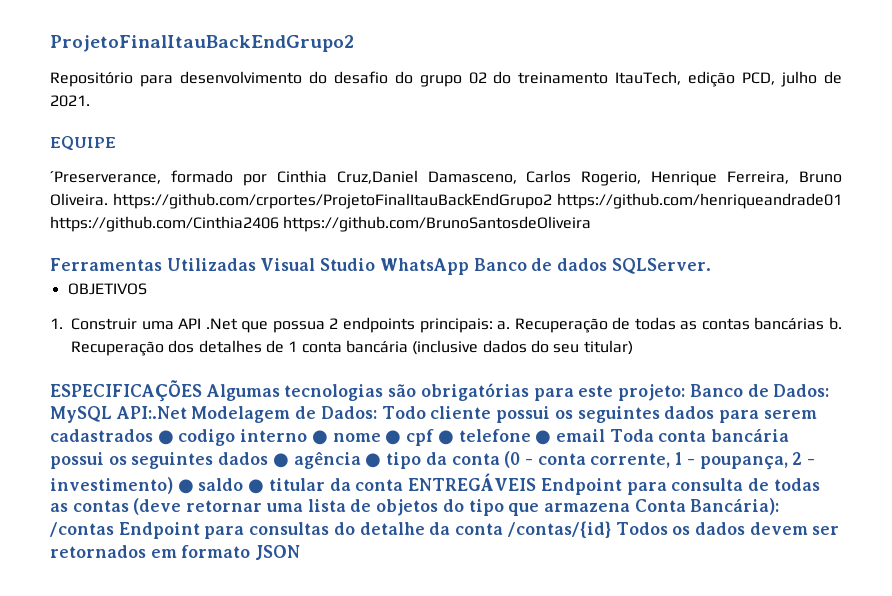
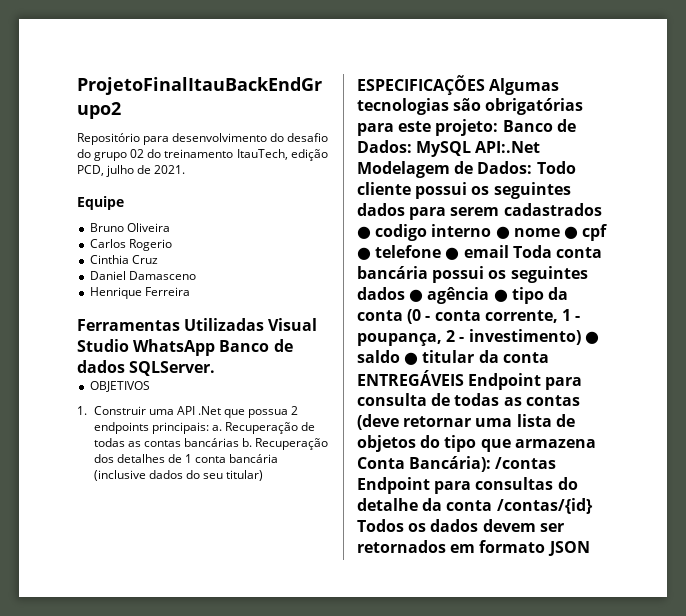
- EQUIPE
- ´Preserverance, formado por Cinthia Cruz,Daniel Damasceno, Carlos Rogerio, Henrique Ferreira, Bruno Oliveira. https://github.com/crportes/ProjetoFinalItauBackEndGrupo2 https://github.com/henriqueandrade01 https://github.com/Cinthia2406 https://github.com/BrunoSantosdeOliveira
+ Equipe
+ Bruno Oliveira
+ Carlos Rogerio
+ Cinthia Cruz
+ Daniel Damasceno
+ Henrique Ferreira

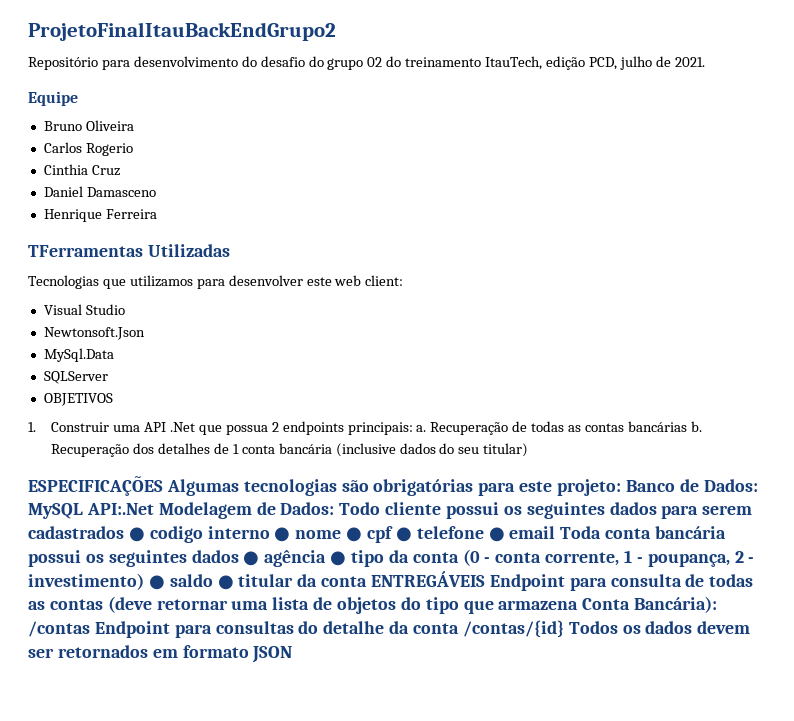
- Ferramentas Utilizadas Visual Studio WhatsApp Banco de dados SQLServer.
+ TFerramentas Utilizadas
+ Tecnologias que utilizamos para desenvolver este web client:
+ Visual Studio
+ Newtonsoft.Json
+ MySql.Data
+ SQLServer

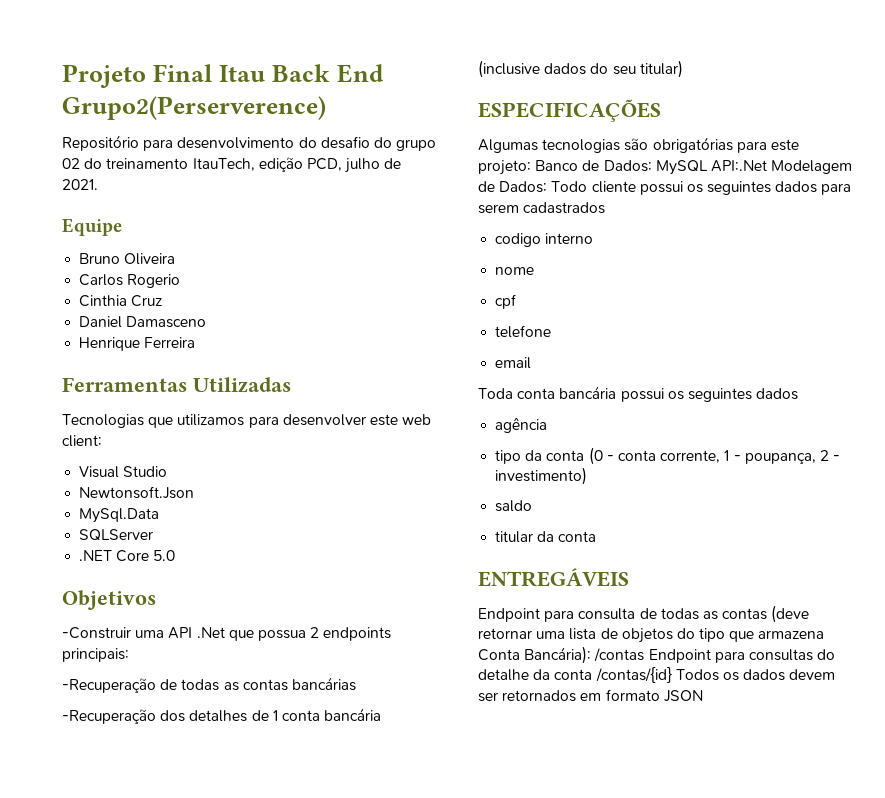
- ProjetoFinalItauBackEndGrupo2
+ Projeto Final Itau Back End Grupo2(Perserverence)
- TFerramentas Utilizadas
+ Ferramentas Utilizadas
- OBJETIVOS
- 1. Construir uma API .Net que possua 2 endpoints principais: a. Recuperação de todas as contas bancárias b. Recuperação dos detalhes de 1 conta bancária (inclusive dados do seu titular)
+ .NET Core 5.0
+ Objetivos
+ -Construir uma API .Net que possua 2 endpoints principais:
+ -Recuperação de todas as contas bancárias
+ -Recuperação dos detalhes de 1 conta bancária (inclusive dados do seu titular)
- ESPECIFICAÇÕES Algumas tecnologias são obrigatórias para este projeto:
+ ESPECIFICAÇÕES
+ Algumas tecnologias são obrigatórias para este projeto:
- Todo cliente possui os seguintes dados para serem cadastrados ● codigo interno ● nome ● cpf ● telefone ● email Toda conta bancária possui os seguintes dados ● agência ● tipo da conta (0 - conta corrente, 1 - poupança, 2 - investimento) ● saldo ● titular da conta ENTREGÁVEIS Endpoint para consulta de todas as contas (deve retornar uma lista de objetos do tipo que armazena Conta Bancária):
+ Todo cliente possui os seguintes dados para serem cadastrados
+ codigo interno
+ nome
+ cpf
+ telefone
+ email
+ Toda conta bancária possui os seguintes dados
+ agência
+ tipo da conta (0 - conta corrente, 1 - poupança, 2 - investimento)
+ saldo
+ titular da conta
+ ENTREGÁVEIS
+ Endpoint para consulta de todas as contas (deve retornar uma lista de objetos do tipo que armazena Conta Bancária):

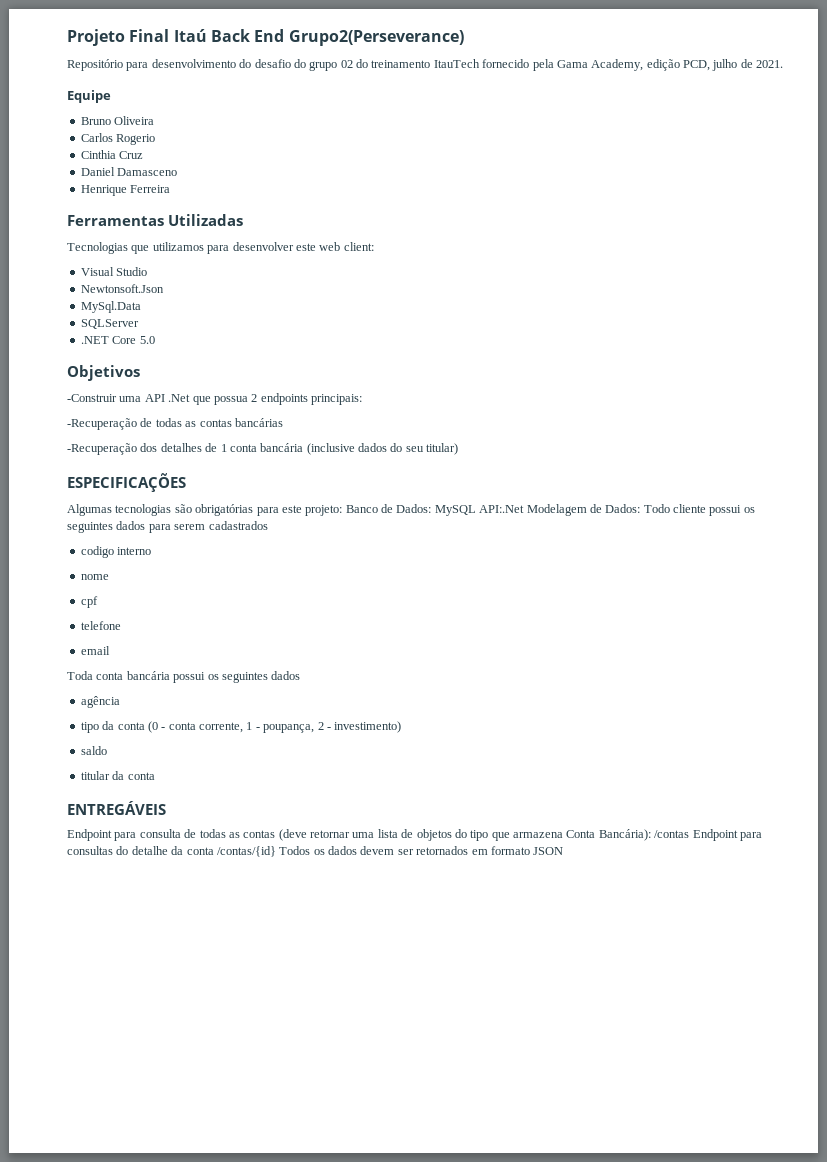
- Projeto Final Itau Back End Grupo2(Perserverence)
+ Projeto Final Itaú Back End Grupo2(Perseverance)
- Repositório para desenvolvimento do desafio do grupo 02 do treinamento ItauTech, edição PCD, julho de 2021.
+ Repositório para desenvolvimento do desafio do grupo 02 do treinamento ItauTech fornecido pela Gama Academy, edição PCD, julho de 2021.

